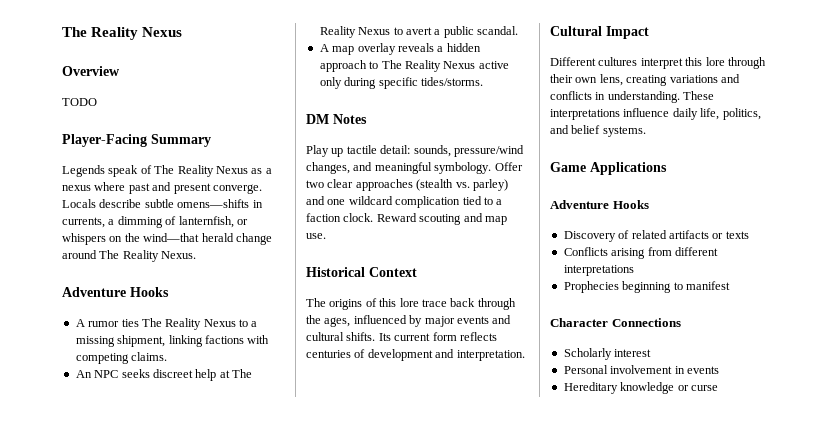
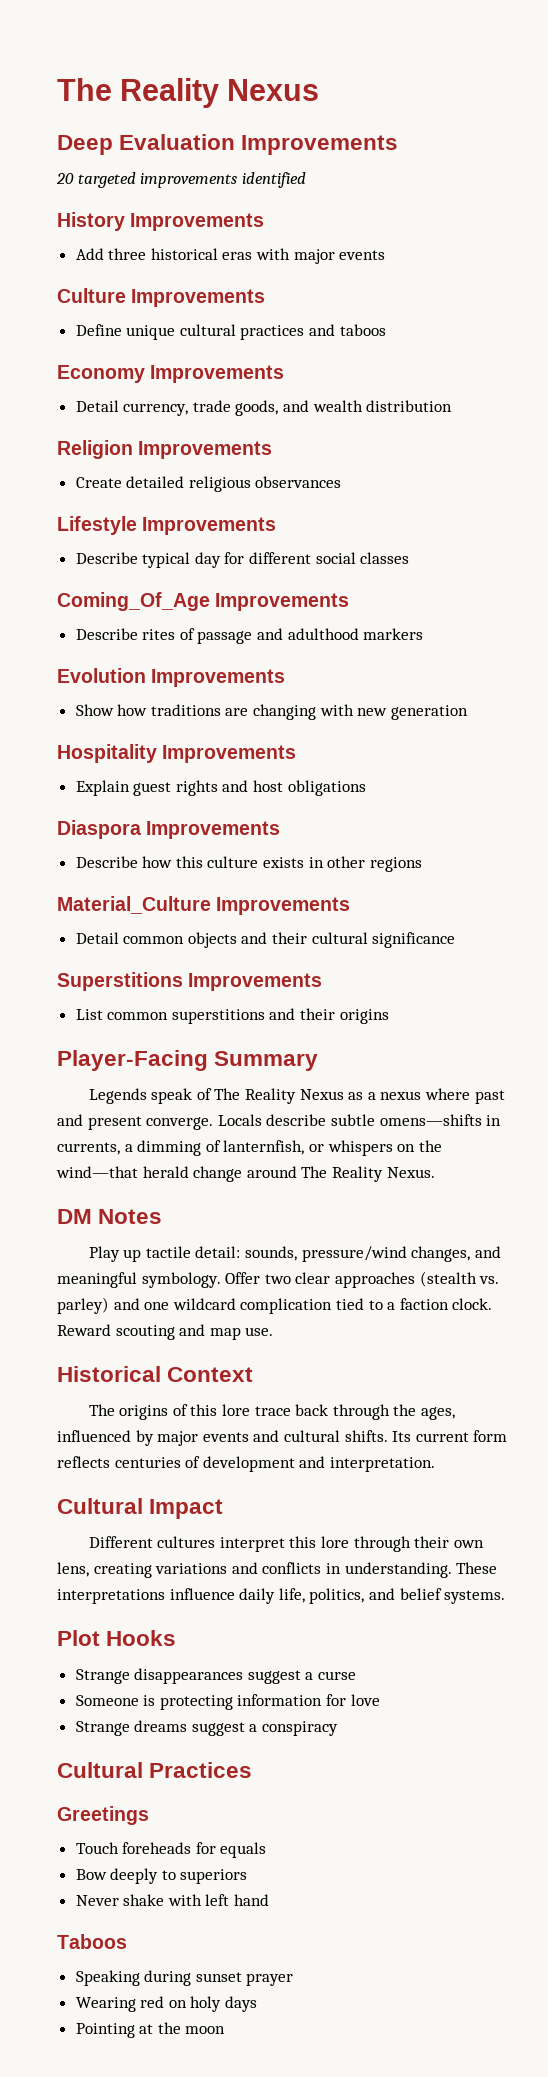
- Overview
- TODO
+ Deep Evaluation Improvements
+ 20 targeted improvements identified
+ History Improvements
+ Add three historical eras with major events
+ Culture Improvements
+ Define unique cultural practices and taboos
+ Economy Improvements
+ Detail currency, trade goods, and wealth distribution
+ Religion Improvements
+ Create detailed religious observances
+ Lifestyle Improvements
+ Describe typical day for different social classes
+ Coming_Of_Age Improvements
+ Describe rites of passage and adulthood markers
+ Evolution Improvements
+ Show how traditions are changing with new generation
+ Hospitality Improvements
+ Explain guest rights and host obligations
+ Diaspora Improvements
+ Describe how this culture exists in other regions
+ Material_Culture Improvements
+ Detail common objects and their cultural significance
+ Superstitions Improvements
+ List common superstitions and their origins
  Locals describe subtle omens—shifts in currents, a dimming of lanternfish, or whispers on the wind—that herald change around The Reality Nexus.
- Adventure Hooks
- A rumor ties The Reality Nexus to a missing shipment, linking factions with competing claims.
- An NPC seeks discreet help at The Reality Nexus to avert a public scandal.
- A map overlay reveals a hidden approach to The Reality Nexus active only during specific tides/storms.
- Game Applications
- Adventure Hooks
- Discovery of related artifacts or texts
- Conflicts arising from different interpretations
- Prophecies beginning to manifest
- Character Connections
- Scholarly interest
- Personal involvement in events
- Hereditary knowledge or curse
+ Plot Hooks
+ Strange disappearances suggest a curse
+ Someone is protecting information for love
+ Strange dreams suggest a conspiracy
+ Cultural Practices
+ Greetings
+ Touch foreheads for equals
+ Bow deeply to superiors
+ Never shake with left hand
+ Taboos
+ Speaking during sunset prayer
+ Wearing red on holy days
+ Pointing at the moon

